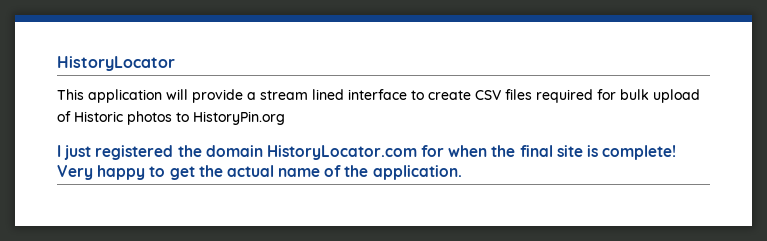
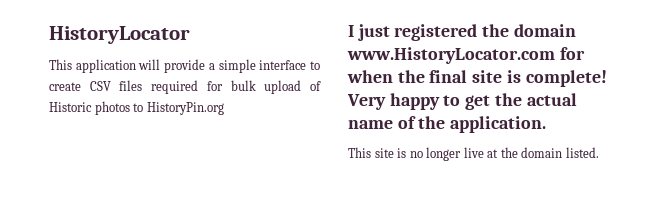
- This application will provide a stream lined interface to create CSV files required for bulk upload of Historic photos to HistoryPin.org
+ This application will provide a simple interface to create CSV files required for bulk upload of Historic photos to HistoryPin.org
- I just registered the domain HistoryLocator.com for when the final site is complete!
+ I just registered the domain www.HistoryLocator.com for when the final site is complete!
+ This site is no longer live at the domain listed.

